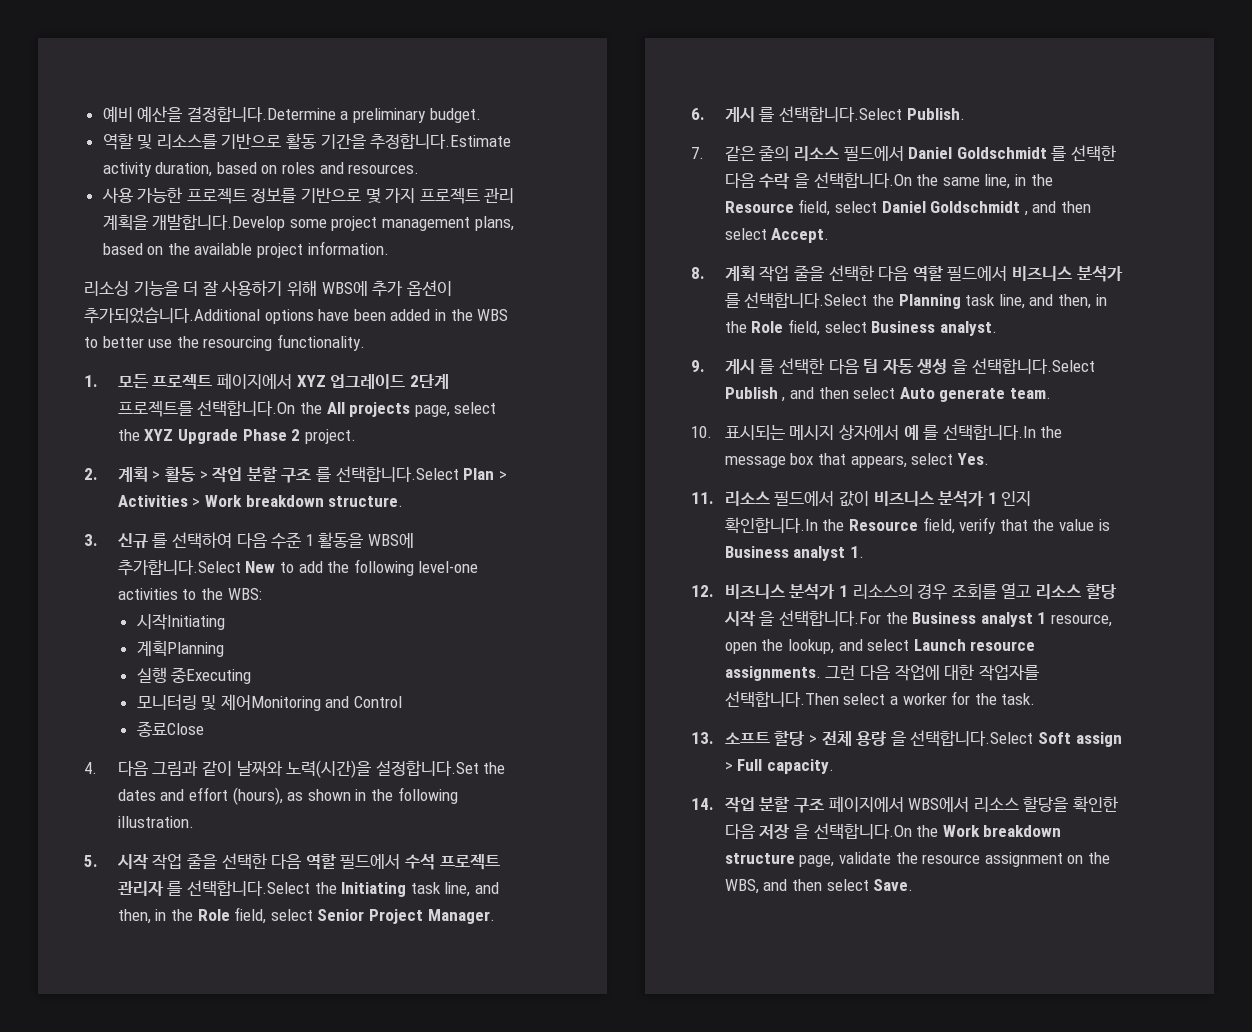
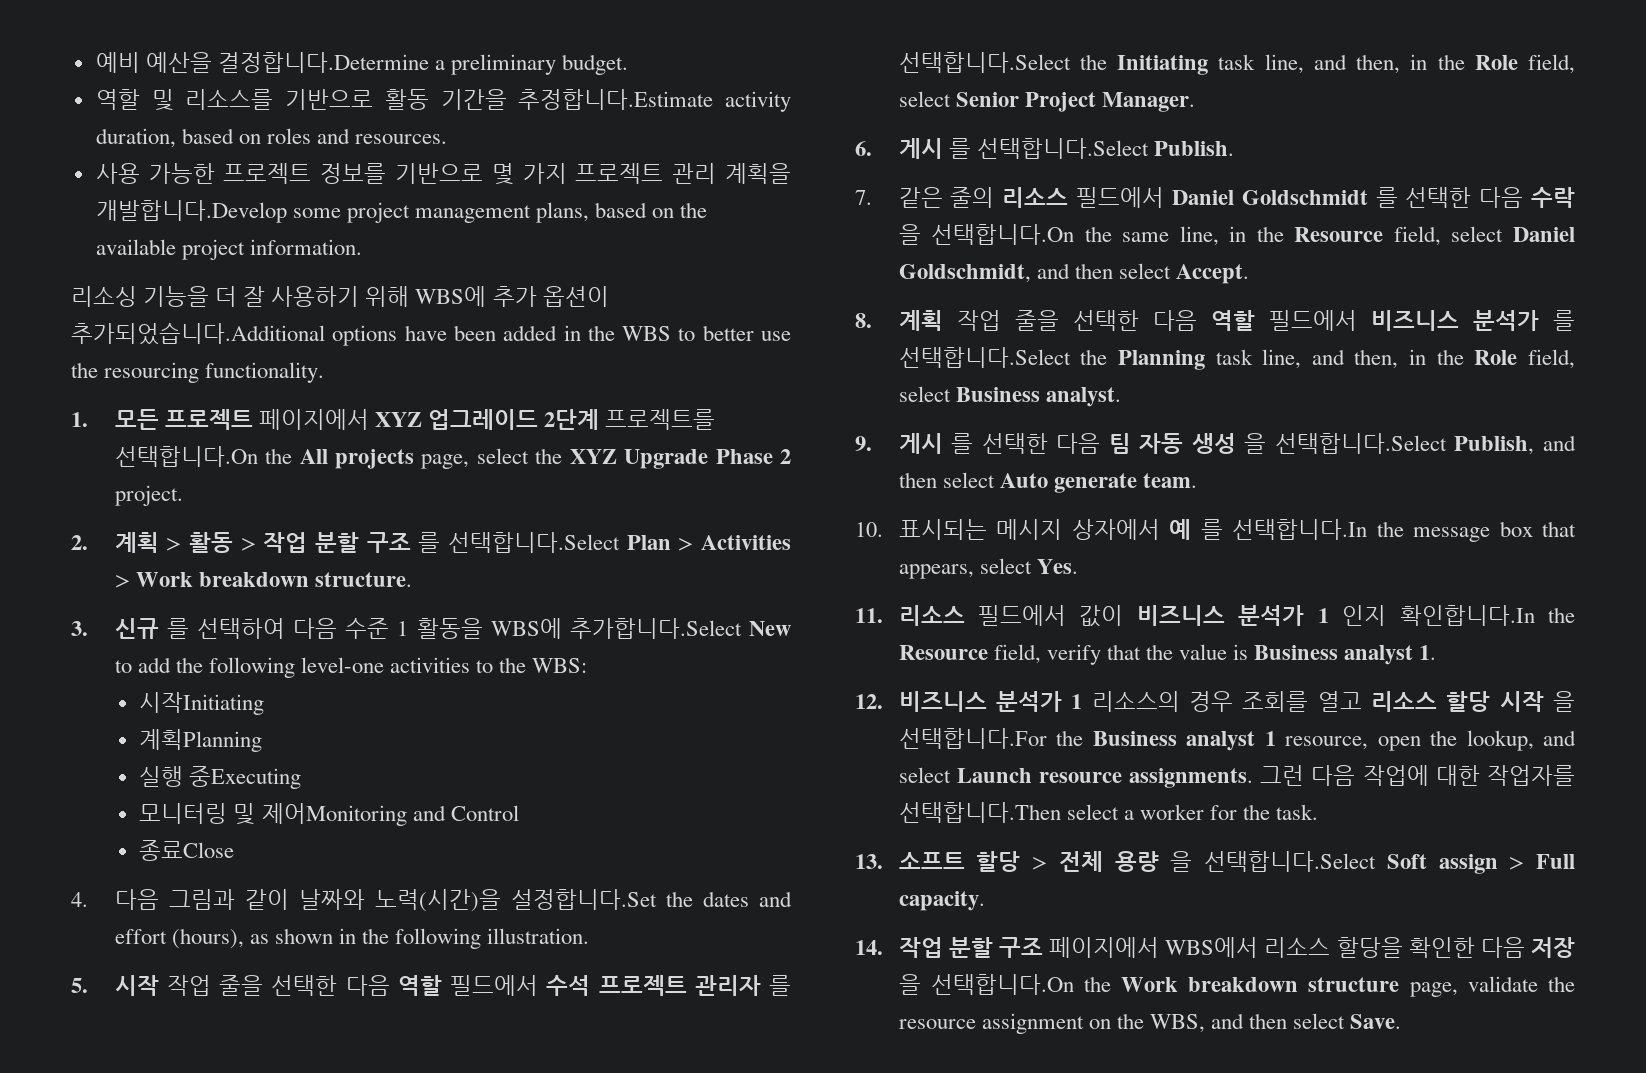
- 7. 같은 줄의 리소스 필드에서 Daniel Goldschmidt 를 선택한 다음 수락 을 선택합니다.On the same line, in the Resource field, select Daniel Goldschmidt , and then select Accept.
+ 7. 같은 줄의 리소스 필드에서 Daniel Goldschmidt 를 선택한 다음 수락 을 선택합니다.On the same line, in the Resource field, select Daniel Goldschmidt, and then select Accept.
- 9. 게시 를 선택한 다음 팀 자동 생성 을 선택합니다.Select Publish , and then select Auto generate team.
+ 9. 게시 를 선택한 다음 팀 자동 생성 을 선택합니다.Select Publish, and then select Auto generate team.

